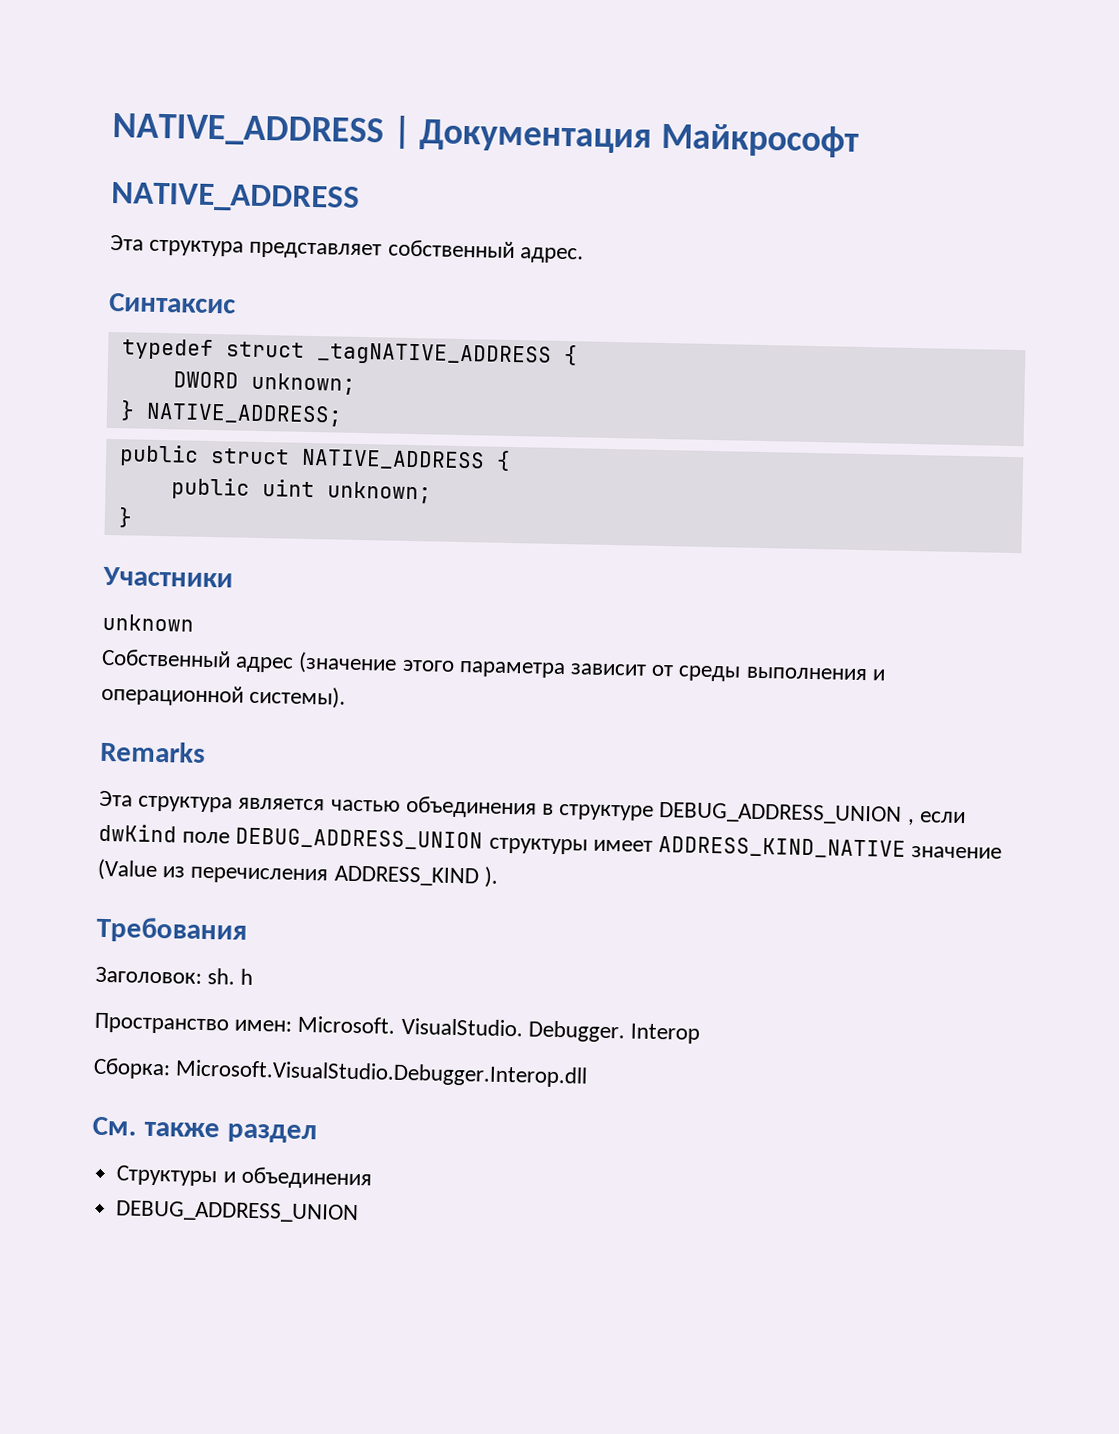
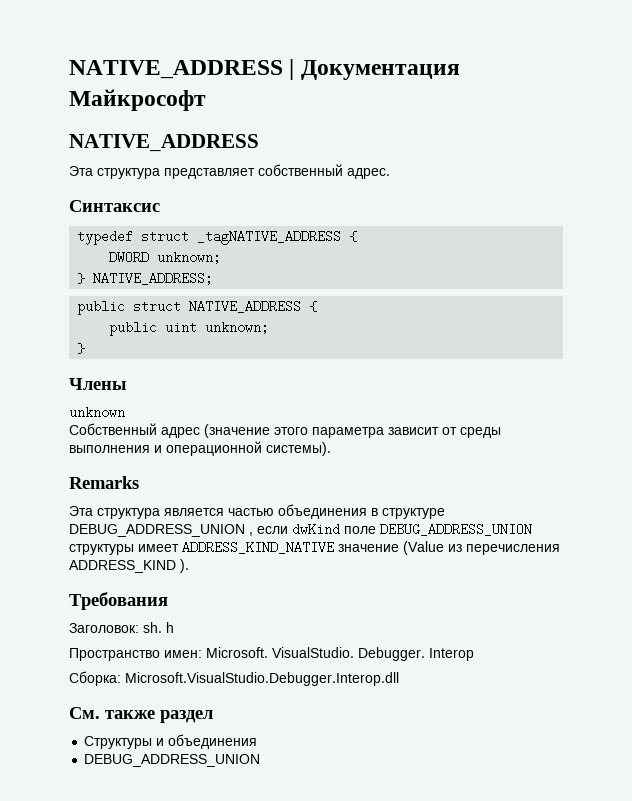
- Участники
+ Члены

